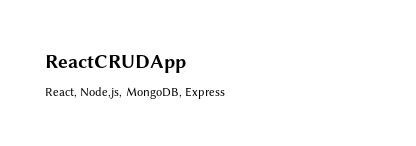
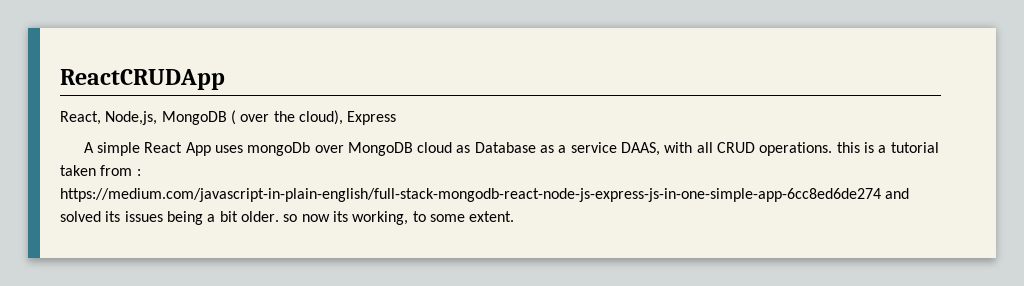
- React, Node,js, MongoDB, Express
+ React, Node,js, MongoDB ( over the cloud), Express
+ A simple React App uses mongoDb over MongoDB cloud as Database as a service DAAS, with all CRUD operations. this is a tutorial taken from : https://medium.com/javascript-in-plain-english/full-stack-mongodb-react-node-js-express-js-in-one-simple-app-6cc8ed6de274 and solved its issues being a bit older. so now its working, to some extent.

